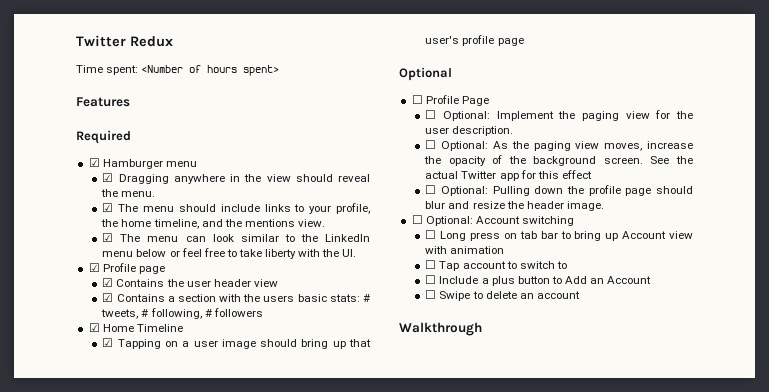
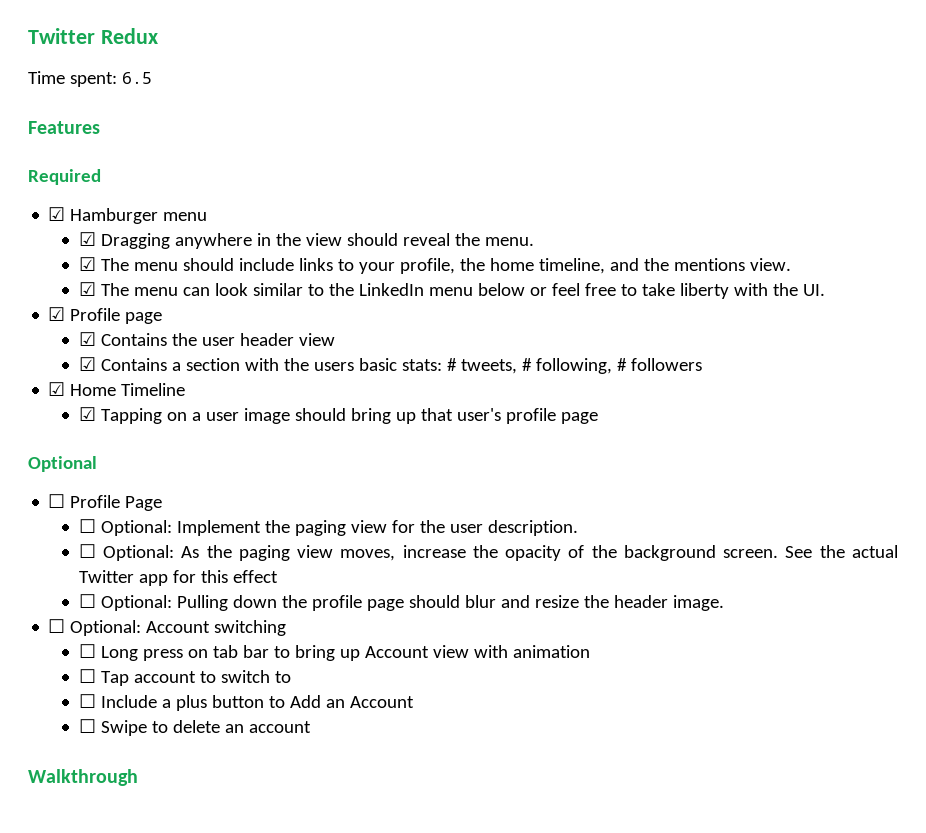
- Time spent: <Number of hours spent>
+ Time spent: 6.5

